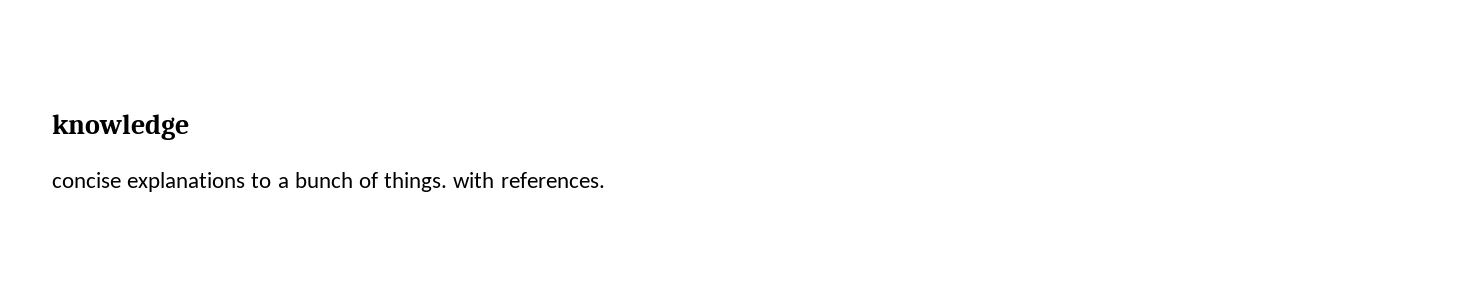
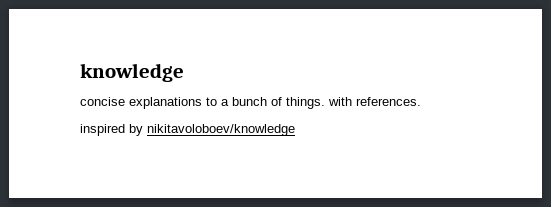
+ inspired by nikitavoloboev/knowledge

